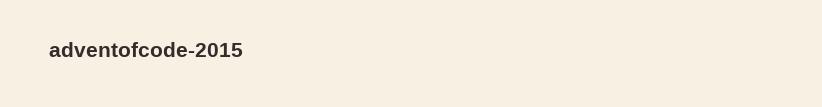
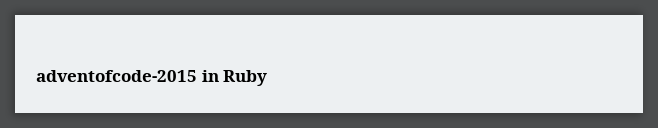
- adventofcode-2015
+ adventofcode-2015 in Ruby

